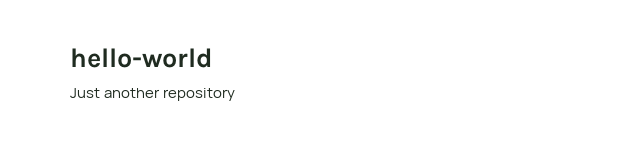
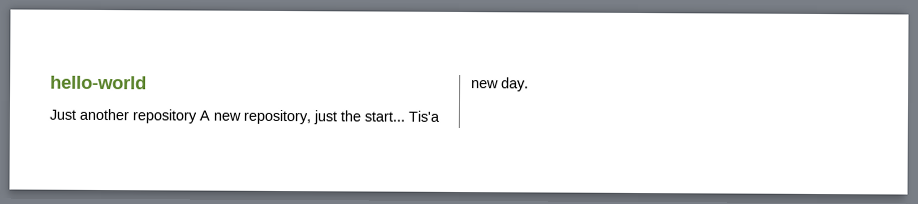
- Just another repository
+ Just another repository A new repository, just the start... Tis'a new day.

